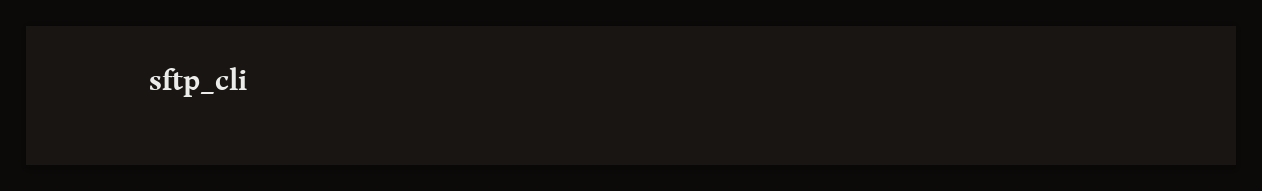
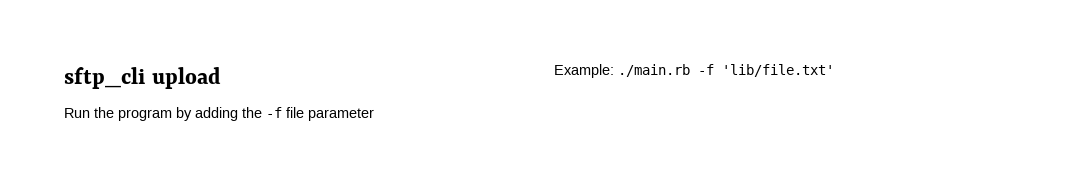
- sftp_cli
+ sftp_cli upload
+ Run the program by adding the -f file parameter
+ Example: ./main.rb -f 'lib/file.txt'

